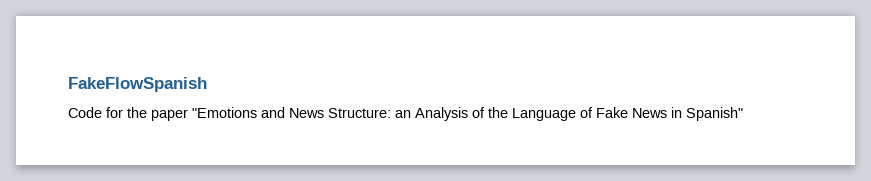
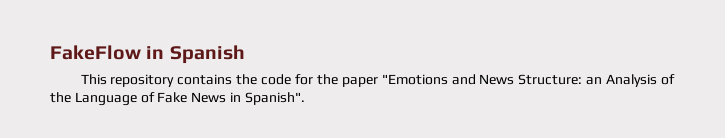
- FakeFlowSpanish
- Code for the paper "Emotions and News Structure: an Analysis of the Language of Fake News in Spanish"
+ FakeFlow in Spanish
+ This repository contains the code for the paper "Emotions and News Structure: an Analysis of the Language of Fake News in Spanish".

